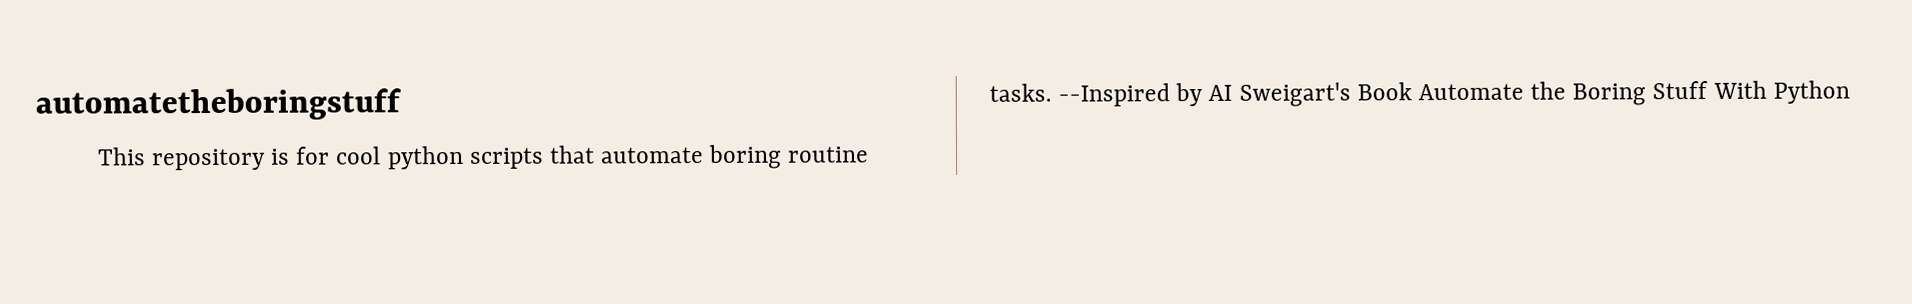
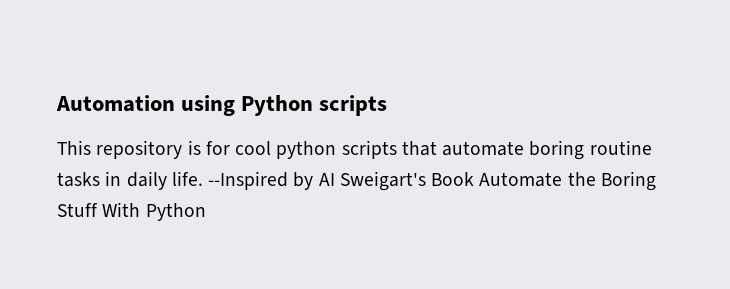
- automatetheboringstuff
+ Automation using Python scripts
- This repository is for cool python scripts that automate boring routine tasks.
+ This repository is for cool python scripts that automate boring routine tasks in daily life.

